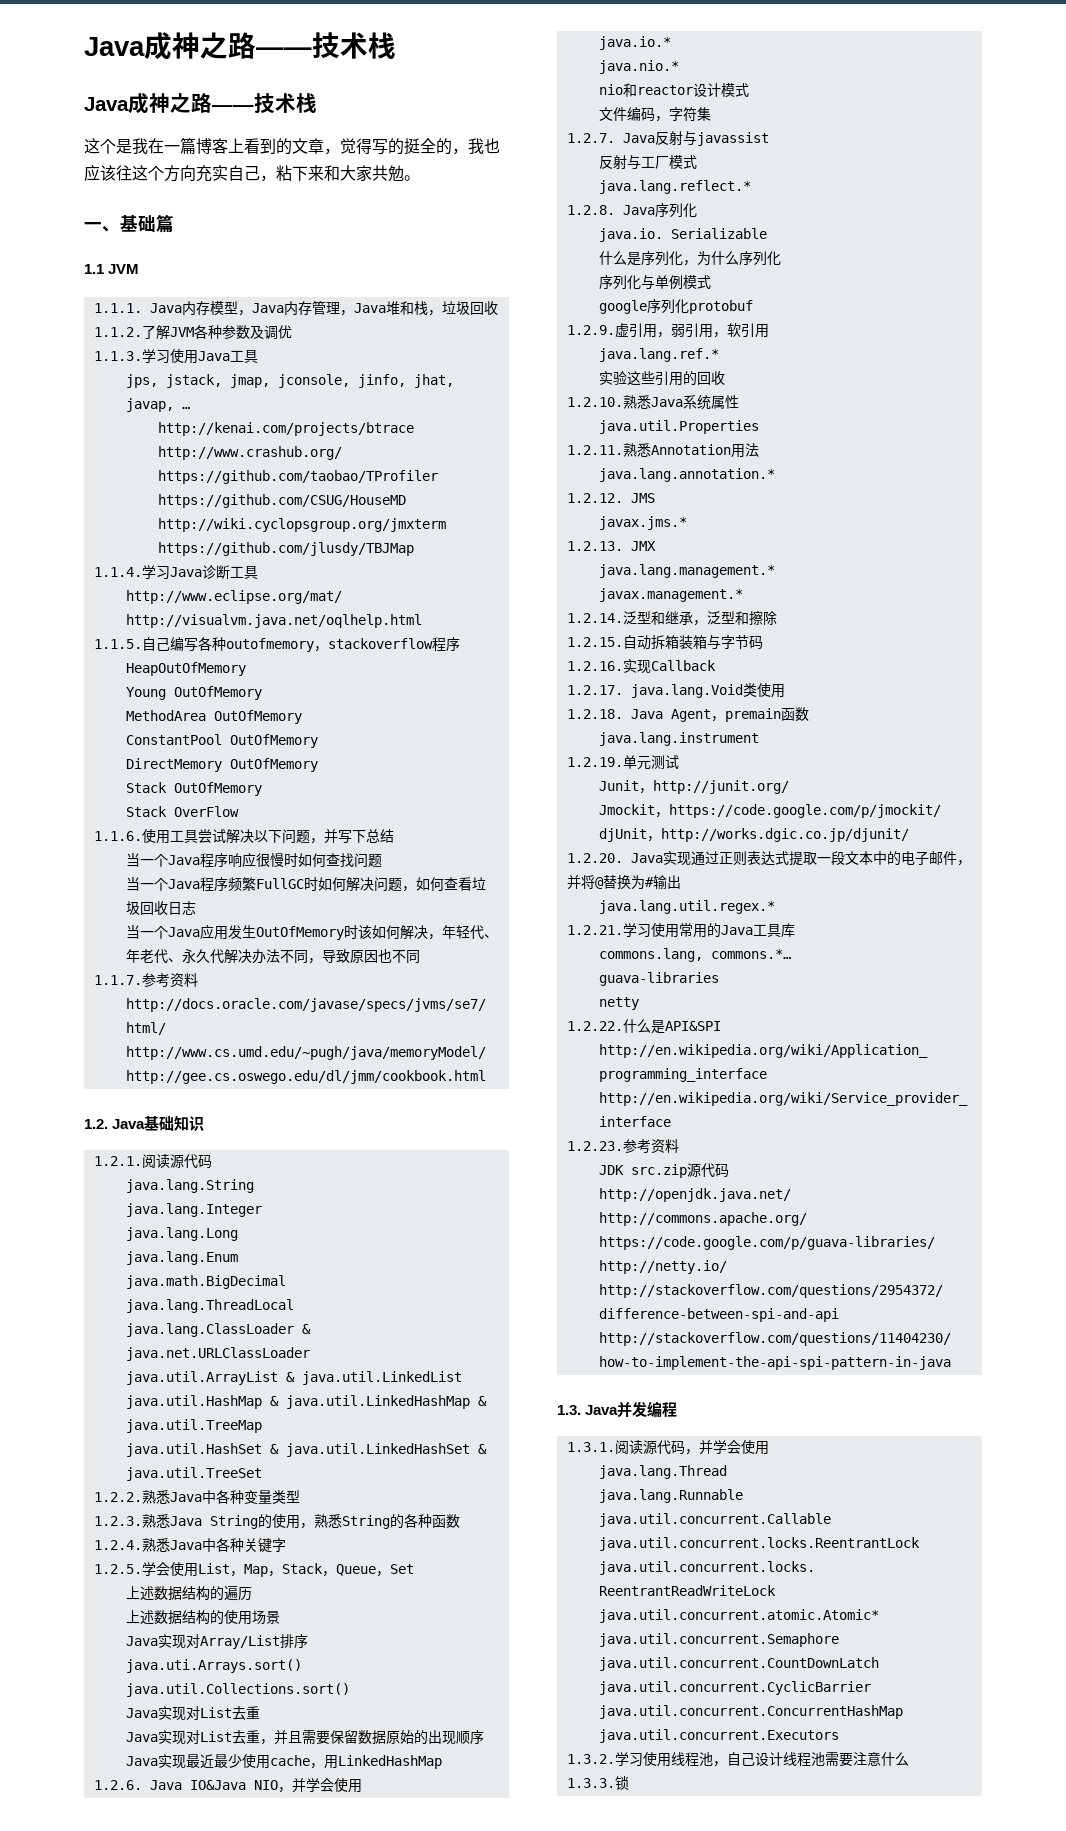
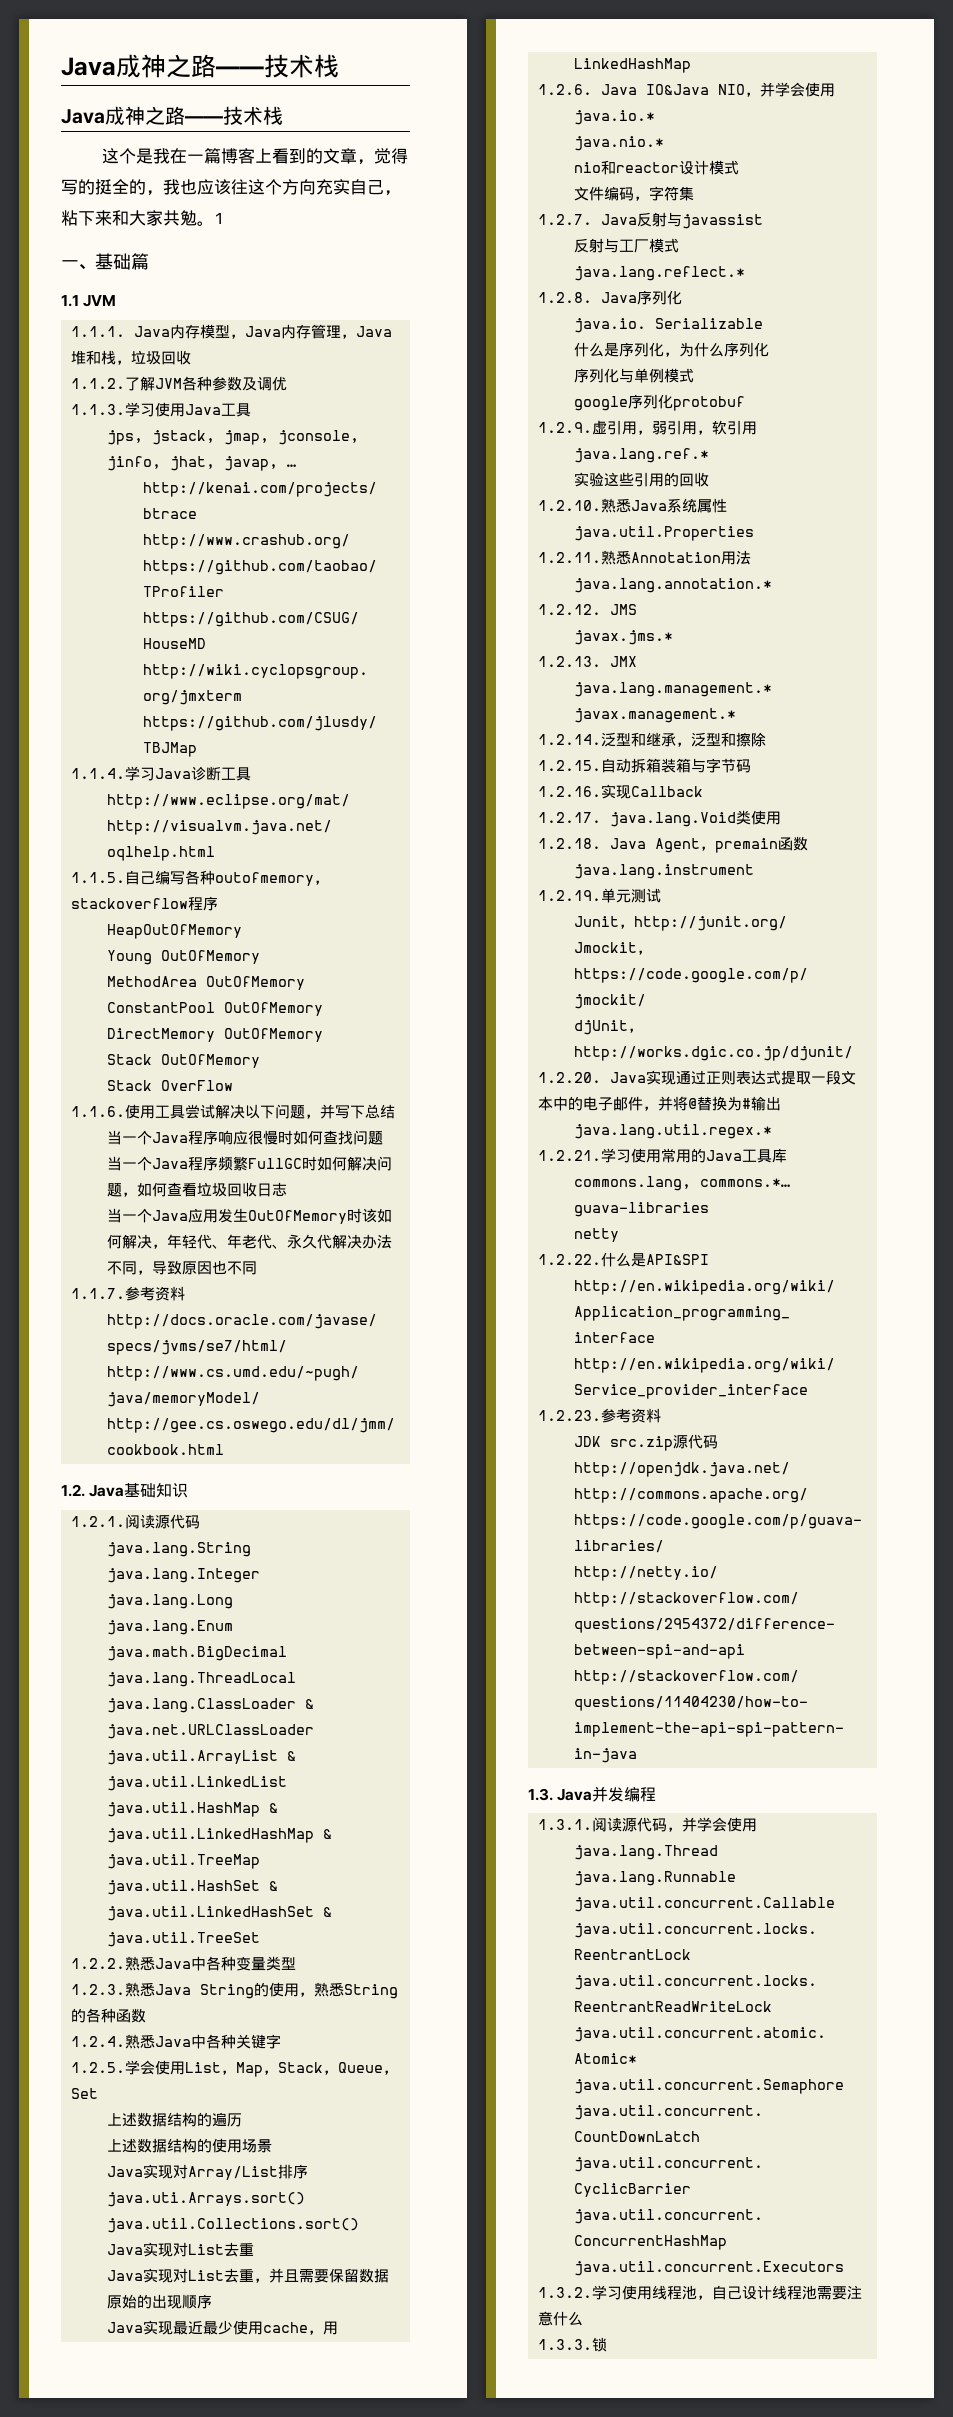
+ 1

